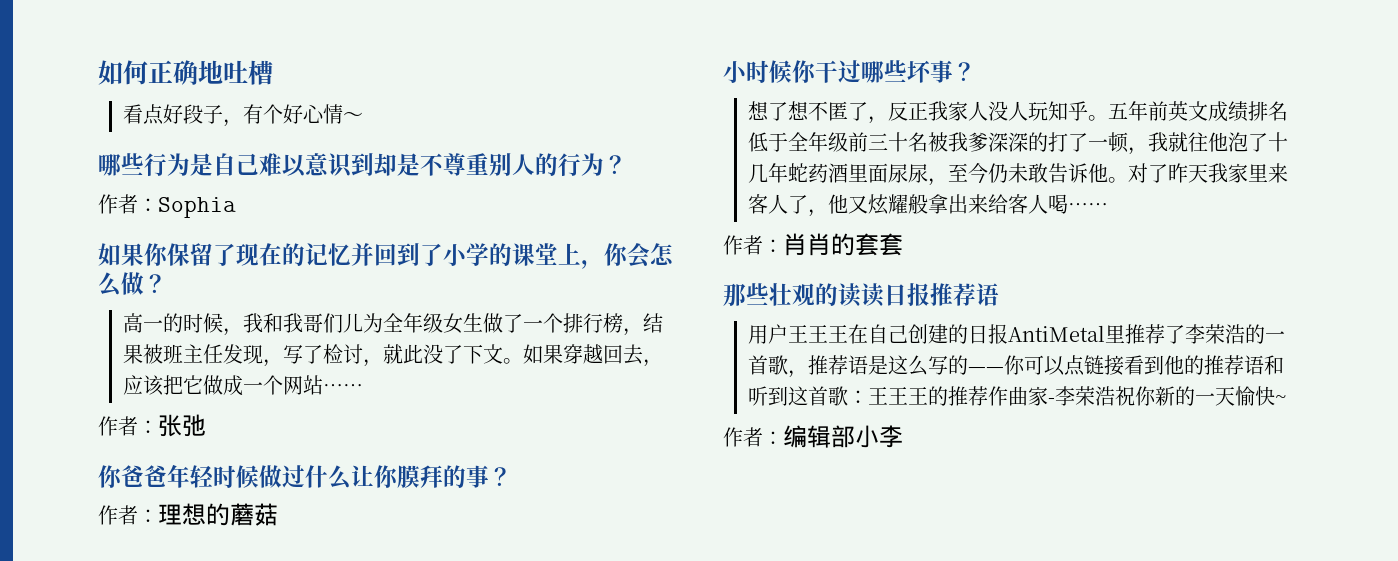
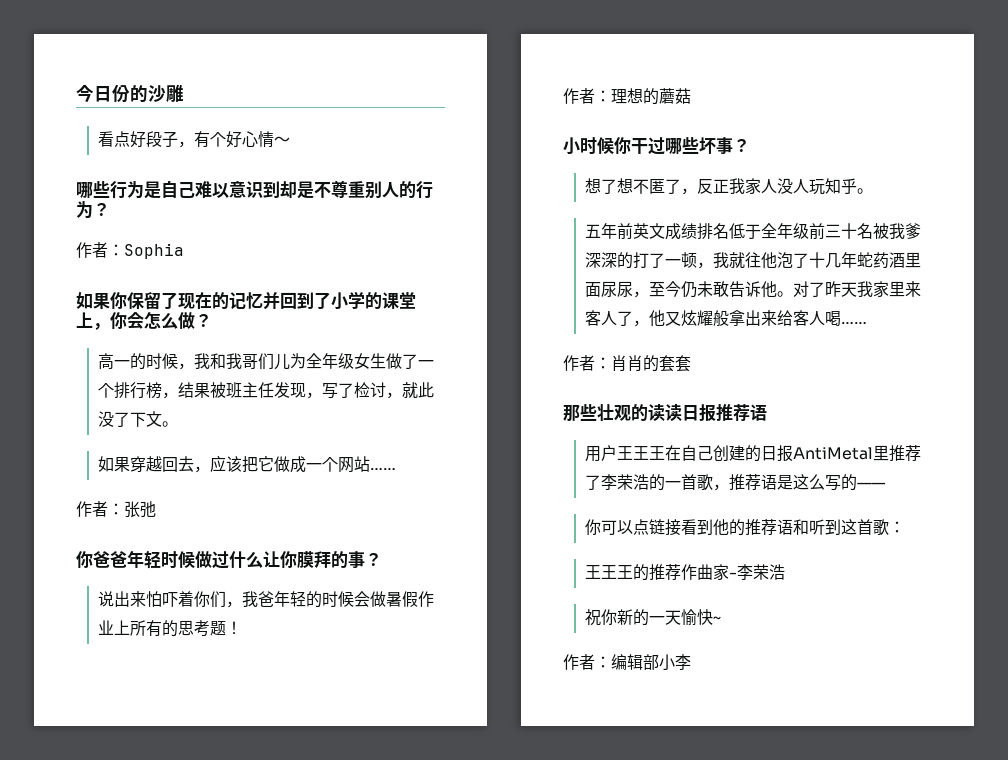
- 如何正确地吐槽
+ 今日份的沙雕
- 高一的时候，我和我哥们儿为全年级女生做了一个排行榜，结果被班主任发现，写了检讨，就此没了下文。如果穿越回去，应该把它做成一个网站……
+ 高一的时候，我和我哥们儿为全年级女生做了一个排行榜，结果被班主任发现，写了检讨，就此没了下文。
+ 如果穿越回去，应该把它做成一个网站……
+ 说出来怕吓着你们，我爸年轻的时候会做暑假作业上所有的思考题！
- 想了想不匿了，反正我家人没人玩知乎。五年前英文成绩排名低于全年级前三十名被我爹深深的打了一顿，我就往他泡了十几年蛇药酒里面尿尿，至今仍未敢告诉他。
+ 想了想不匿了，反正我家人没人玩知乎。
+ 五年前英文成绩排名低于全年级前三十名被我爹深深的打了一顿，我就往他泡了十几年蛇药酒里面尿尿，至今仍未敢告诉他。
- 用户王王王在自己创建的日报AntiMetal里推荐了李荣浩的一首歌，推荐语是这么写的——你可以点链接看到他的推荐语和听到这首歌：王王王的推荐作曲家-李荣浩祝你新的一天愉快~
+ 用户王王王在自己创建的日报AntiMetal里推荐了李荣浩的一首歌，推荐语是这么写的——
+ 你可以点链接看到他的推荐语和听到这首歌：
+ 王王王的推荐作曲家-李荣浩
+ 祝你新的一天愉快~

